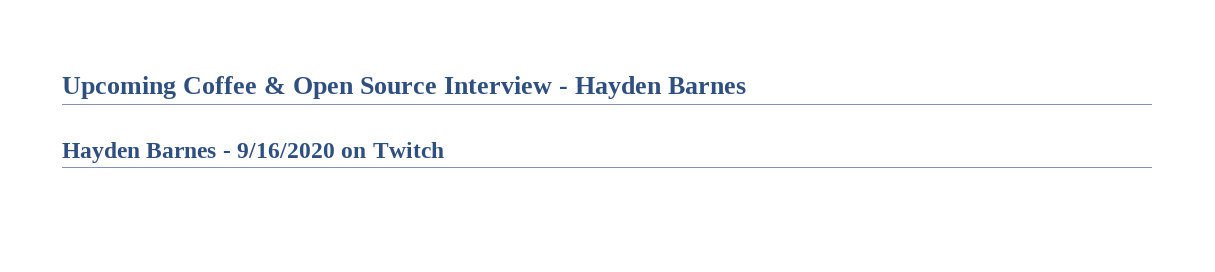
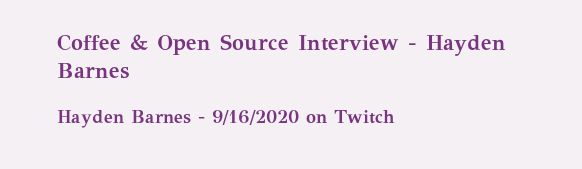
- Upcoming Coffee & Open Source Interview - Hayden Barnes
+ Coffee & Open Source Interview - Hayden Barnes

